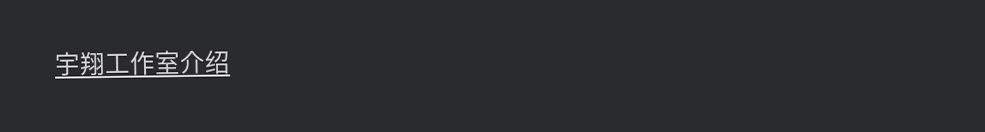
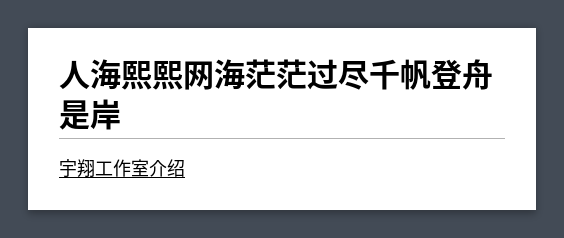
+ 人海熙熙网海茫茫过尽千帆登舟是岸

